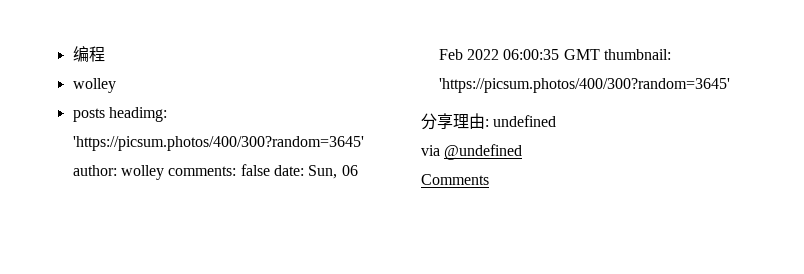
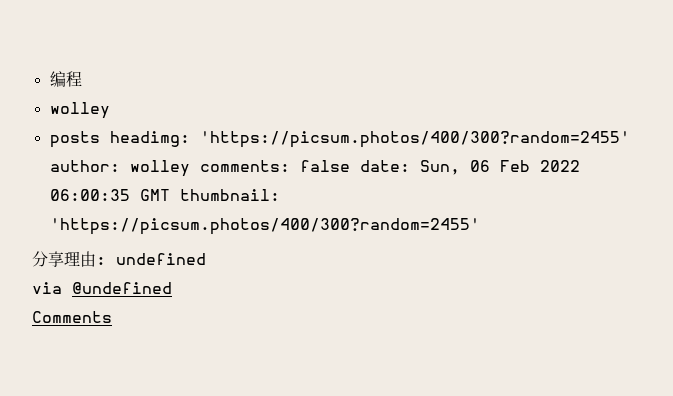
- posts headimg: 'https://picsum.photos/400/300?random=3645' author: wolley comments: false date: Sun, 06 Feb 2022 06:00:35 GMT thumbnail: 'https://picsum.photos/400/300?random=3645'
+ posts headimg: 'https://picsum.photos/400/300?random=2455' author: wolley comments: false date: Sun, 06 Feb 2022 06:00:35 GMT thumbnail: 'https://picsum.photos/400/300?random=2455'

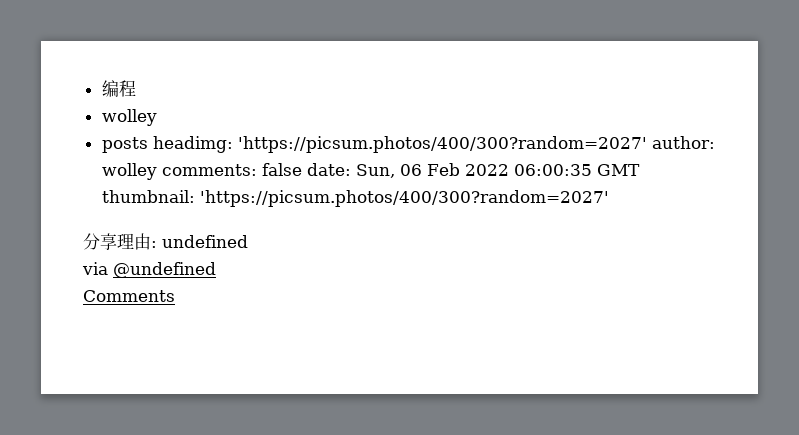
- posts headimg: 'https://picsum.photos/400/300?random=2455' author: wolley comments: false date: Sun, 06 Feb 2022 06:00:35 GMT thumbnail: 'https://picsum.photos/400/300?random=2455'
+ posts headimg: 'https://picsum.photos/400/300?random=2027' author: wolley comments: false date: Sun, 06 Feb 2022 06:00:35 GMT thumbnail: 'https://picsum.photos/400/300?random=2027'

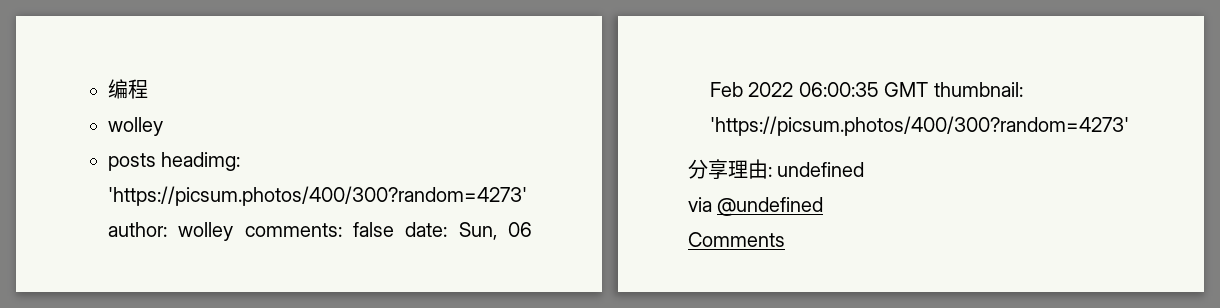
- posts headimg: 'https://picsum.photos/400/300?random=2027' author: wolley comments: false date: Sun, 06 Feb 2022 06:00:35 GMT thumbnail: 'https://picsum.photos/400/300?random=2027'
+ posts headimg: 'https://picsum.photos/400/300?random=4273' author: wolley comments: false date: Sun, 06 Feb 2022 06:00:35 GMT thumbnail: 'https://picsum.photos/400/300?random=4273'

